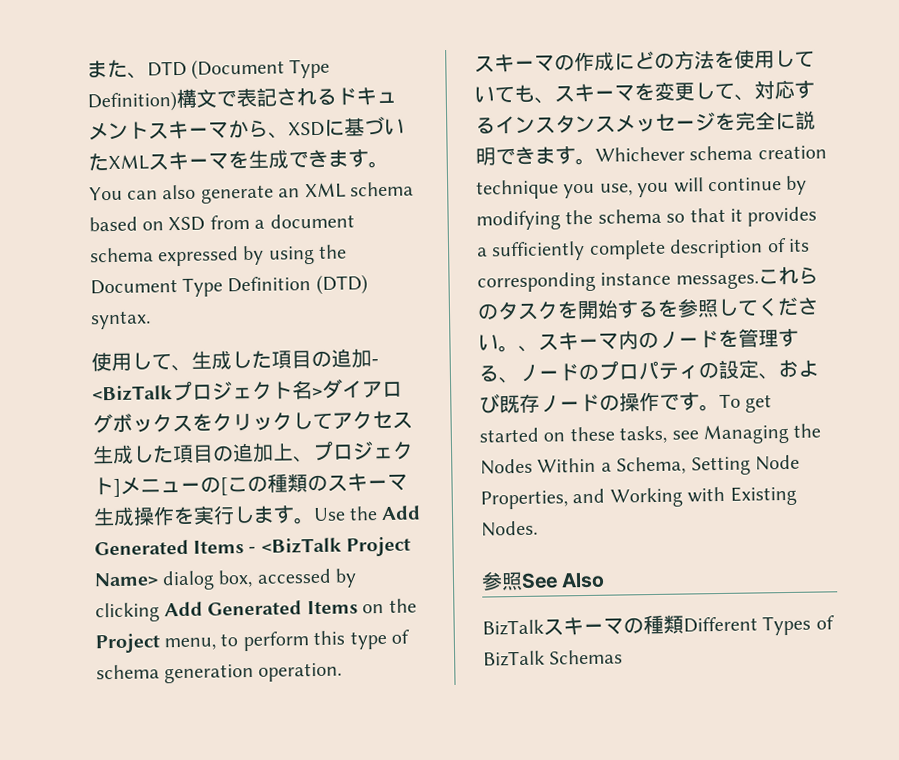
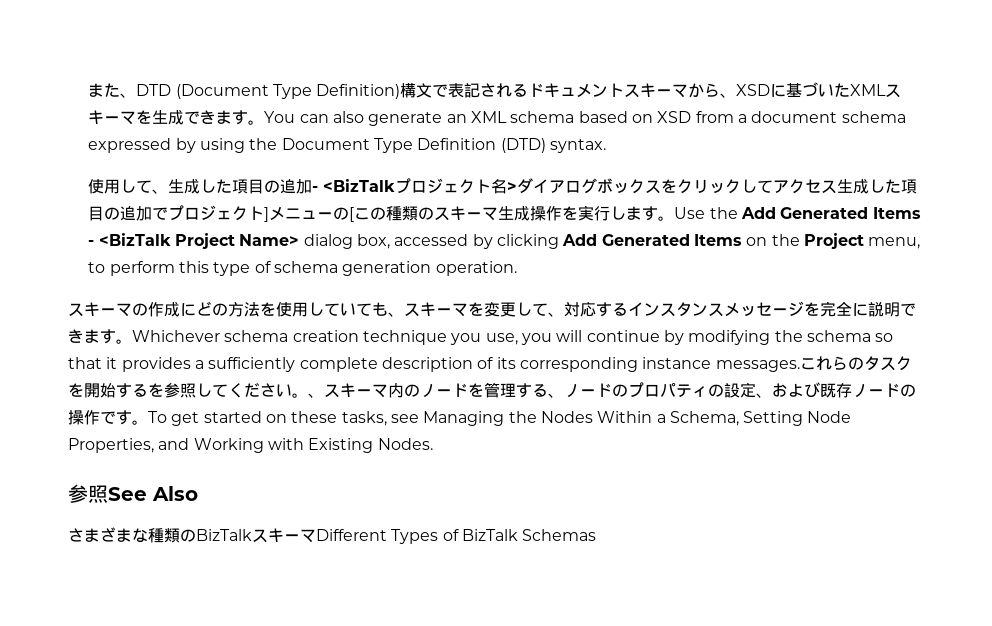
- 使用して、生成した項目の追加- <BizTalkプロジェクト名>ダイアログボックスをクリックしてアクセス生成した項目の追加上、プロジェクト]メニューの[この種類のスキーマ生成操作を実行します。
+ 使用して、生成した項目の追加- <BizTalkプロジェクト名>ダイアログボックスをクリックしてアクセス生成した項目の追加でプロジェクト]メニューの[この種類のスキーマ生成操作を実行します。
- BizTalkスキーマの種類Different Types of BizTalk Schemas
+ さまざまな種類のBizTalkスキーマDifferent Types of BizTalk Schemas

